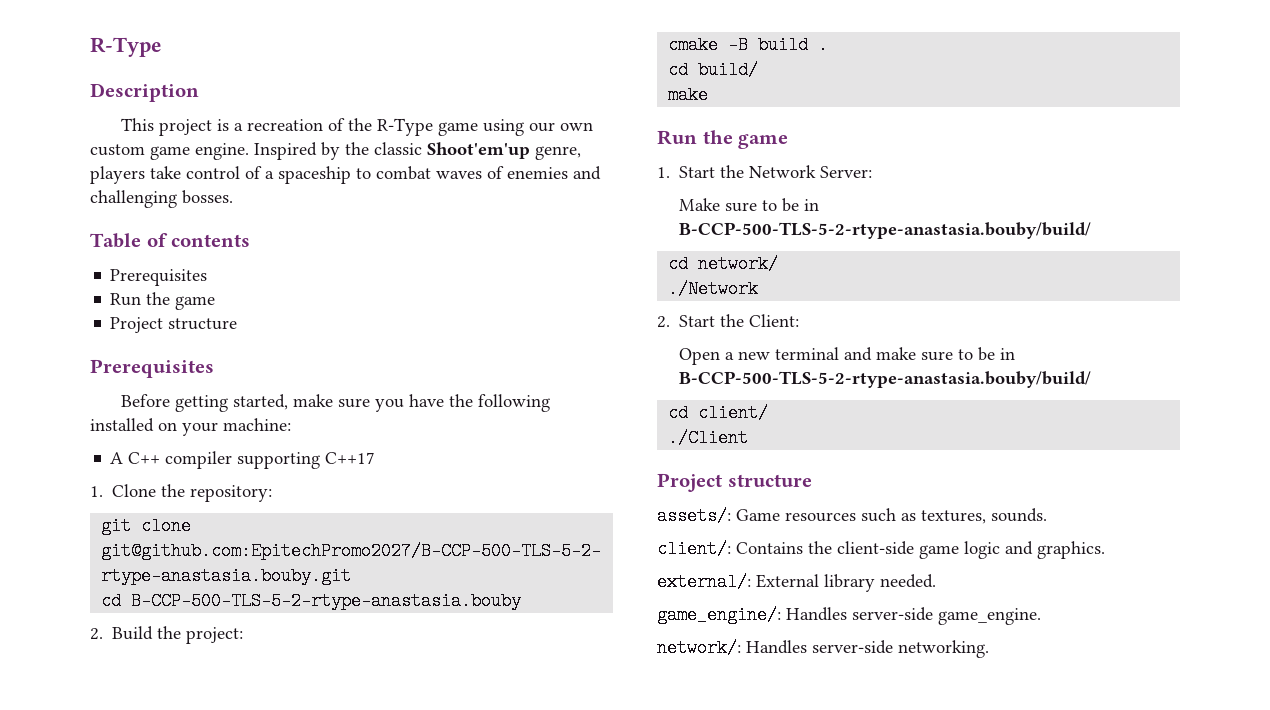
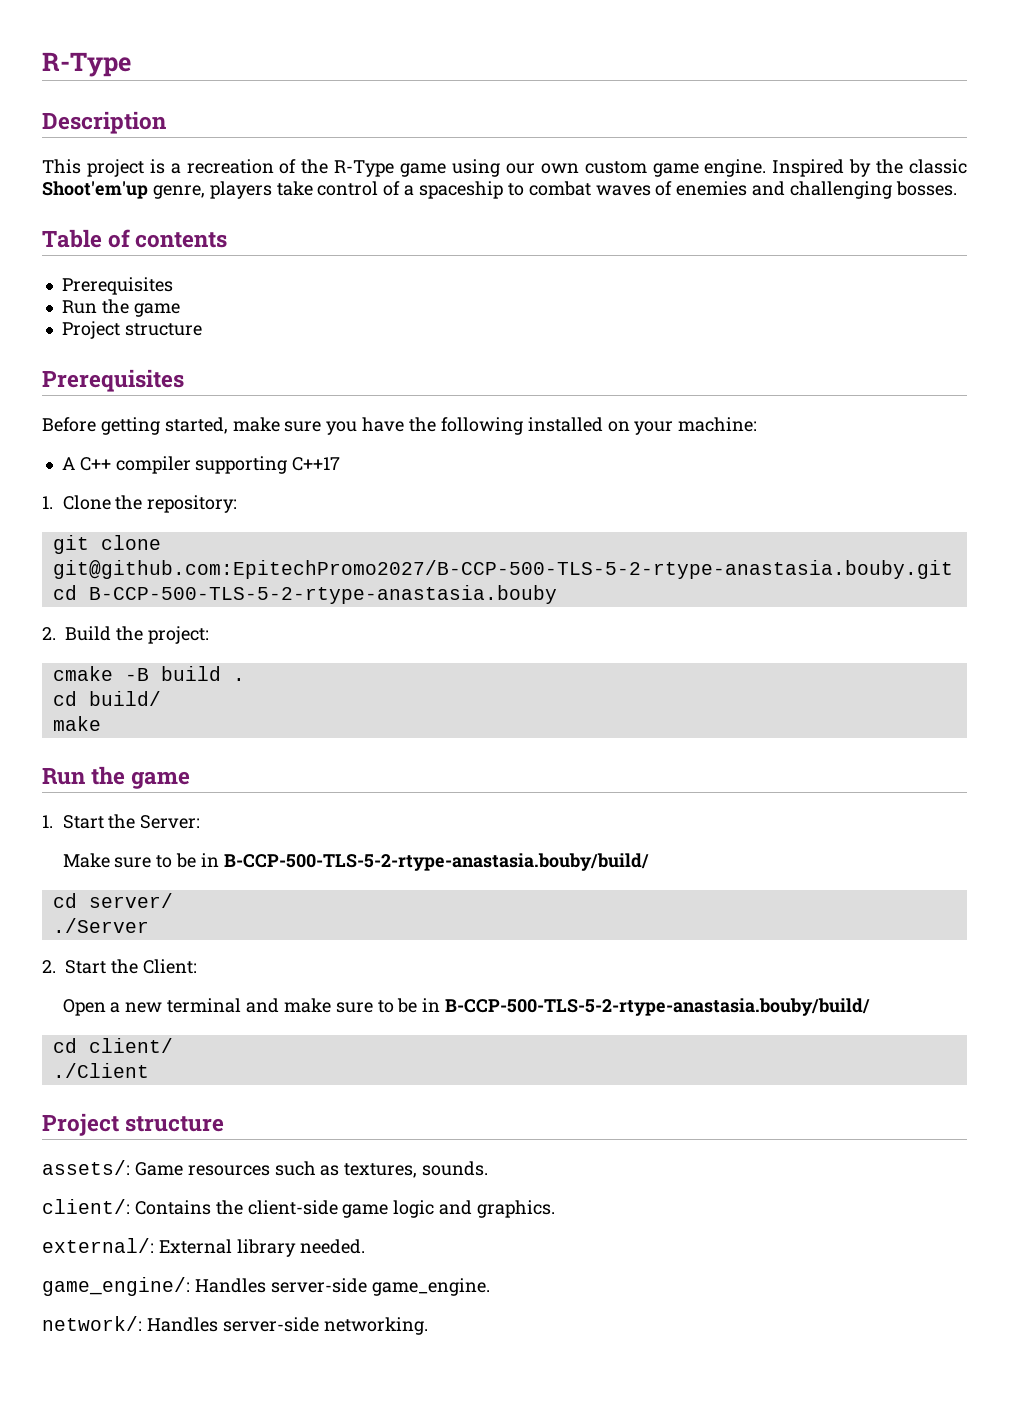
- 1. Start the Network Server:
+ 1. Start the Server:
- cd network/
- ./Network
+ cd server/
+ ./Server

